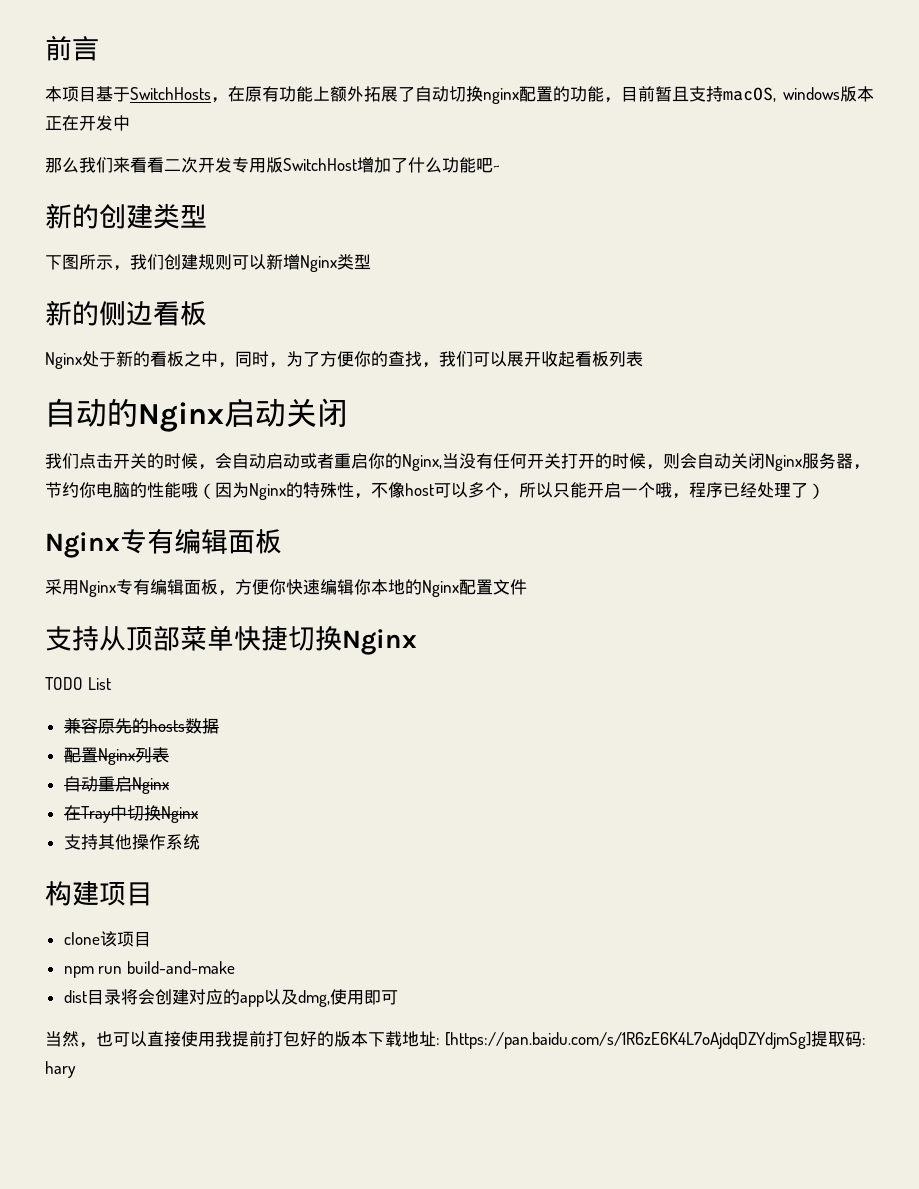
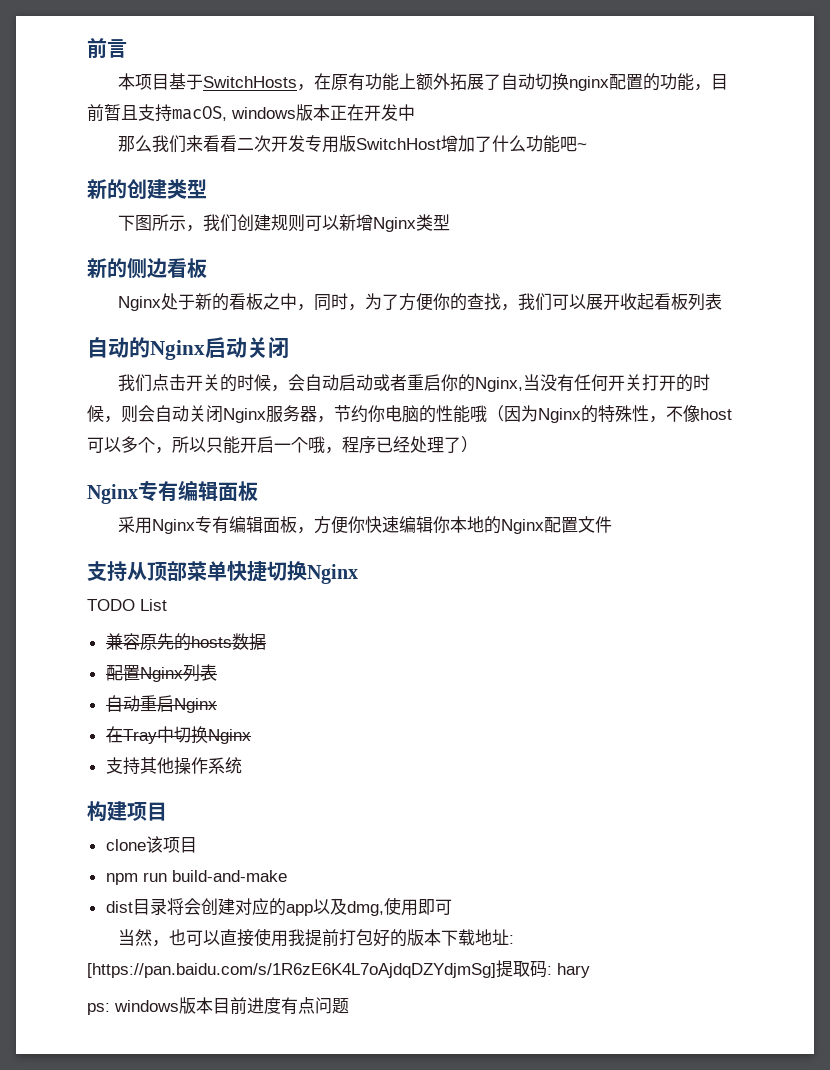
+ ps: windows版本目前进度有点问题

